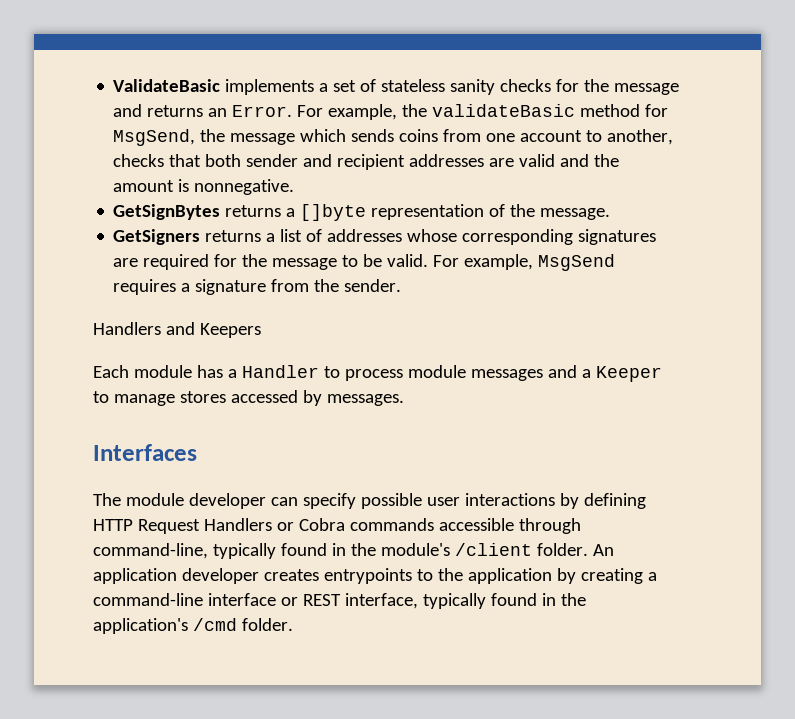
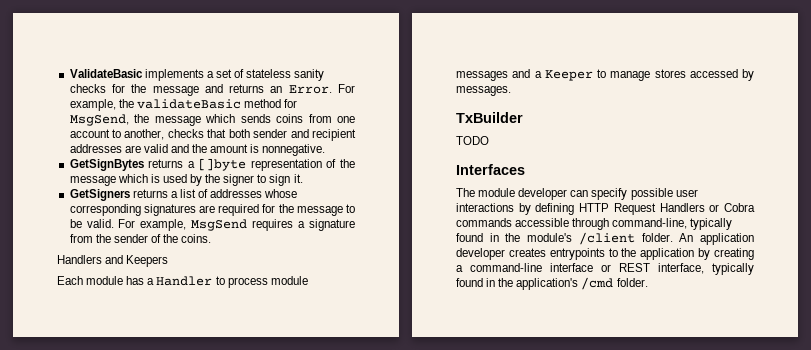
- GetSignBytes returns a []byte representation of the message.
+ GetSignBytes returns a []byte representation of the message which is used by the signer to sign it.
- For example, MsgSend requires a signature from the sender.
+ For example, MsgSend requires a signature from the sender of the coins.
+ TxBuilder
+ TODO

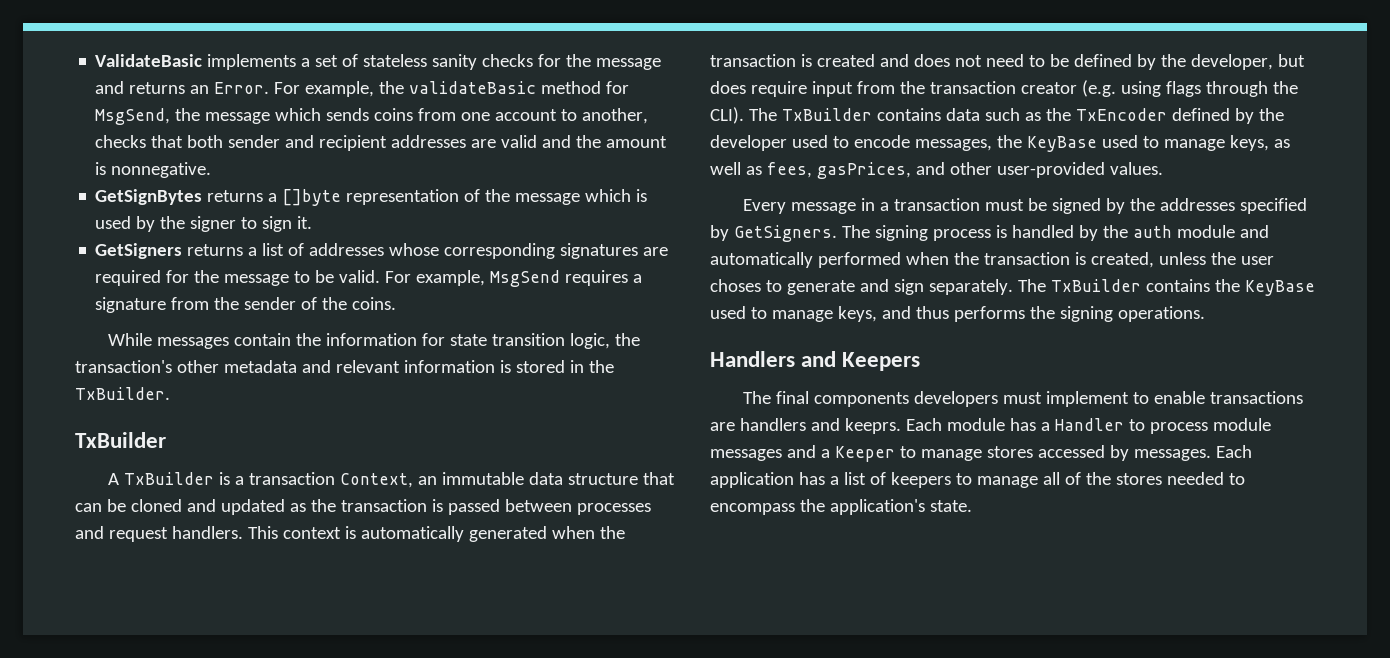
+ While messages contain the information for state transition logic, the transaction's other metadata and relevant information is stored in the TxBuilder.
+ TxBuilder
+ A TxBuilder is a transaction Context, an immutable data structure that can be cloned and updated as the transaction is passed between processes and request handlers. This context is automatically generated when the transaction is created and does not need to be defined by the developer, but does require input from the transaction creator (e.g. using flags through the CLI). The TxBuilder contains data such as the TxEncoder defined by the developer used to encode messages, the KeyBase used to manage keys, as well as fees, gasPrices, and other user-provided values.
+ Every message in a transaction must be signed by the addresses specified by GetSigners. The signing process is handled by the auth module and automatically performed when the transaction is created, unless the user choses to generate and sign separately. The TxBuilder contains the KeyBase used to manage keys, and thus performs the signing operations.
  Handlers and Keepers
- Each module has a Handler to process module messages and a Keeper to manage stores accessed by messages.
- TxBuilder
- TODO
- Interfaces
- The module developer can specify possible user interactions by defining HTTP Request Handlers or Cobra commands accessible through command-line, typically found in the module's /client folder. An application developer creates entrypoints to the application by creating a command-line interface or REST interface, typically found in the application's /cmd folder.
+ The final components developers must implement to enable transactions are handlers and keeprs. Each module has a Handler to process module messages and a Keeper to manage stores accessed by messages. Each application has a list of keepers to manage all of the stores needed to encompass the application's state.

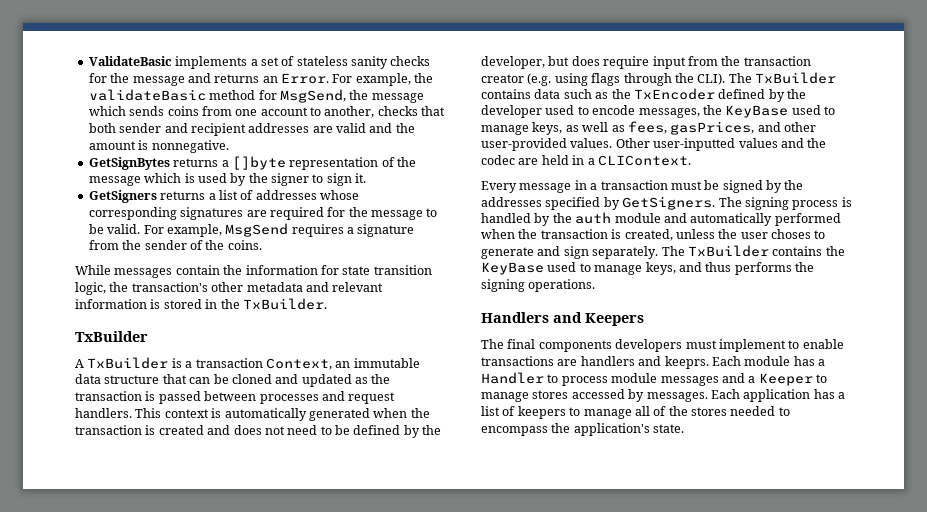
+ Other user-inputted values and the codec are held in a CLIContext.

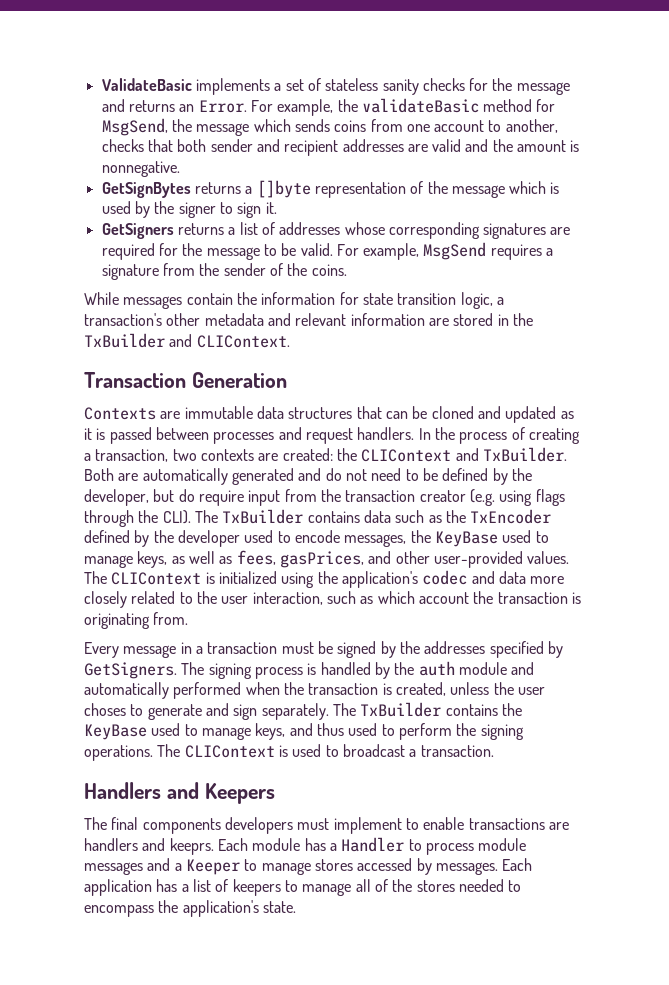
- While messages contain the information for state transition logic, the transaction's other metadata and relevant information is stored in the TxBuilder.
- TxBuilder
- A TxBuilder is a transaction Context, an immutable data structure that can be cloned and updated as the transaction is passed between processes and request handlers.
+ While messages contain the information for state transition logic, a transaction's other metadata and relevant information are stored in the TxBuilder and CLIContext.
+ Transaction Generation
+ Contexts are immutable data structures that can be cloned and updated as it is passed between processes and request handlers.
- This context is automatically generated when the transaction is created and does not need to be defined by the developer, but does require input from the transaction creator (e.g. using flags through the CLI).
+ In the process of creating a transaction, two contexts are created: the CLIContext and TxBuilder. Both are automatically generated and do not need to be defined by the developer, but do require input from the transaction creator (e.g. using flags through the CLI).
- Other user-inputted values and the codec are held in a CLIContext.
+ The CLIContext is initialized using the application's codec and data more closely related to the user interaction, such as which account the transaction is originating from.
- The TxBuilder contains the KeyBase used to manage keys, and thus performs the signing operations.
+ The TxBuilder contains the KeyBase used to manage keys, and thus used to perform the signing operations. The CLIContext is used to broadcast a transaction.

